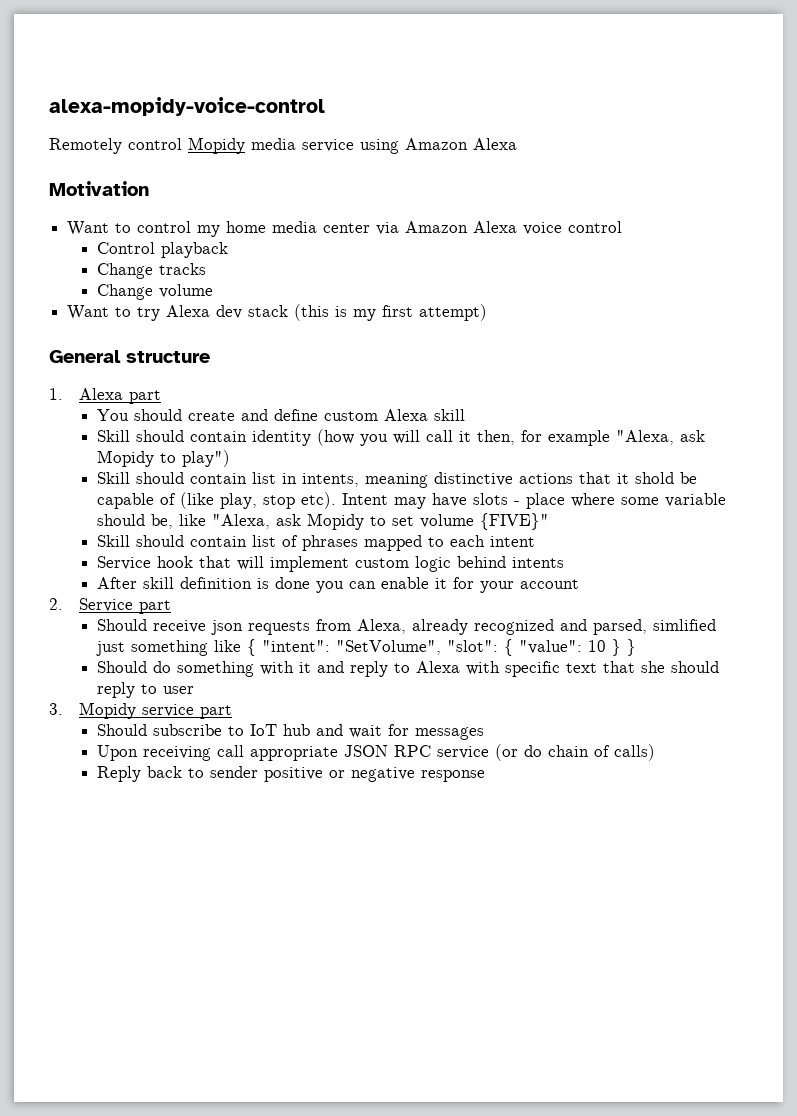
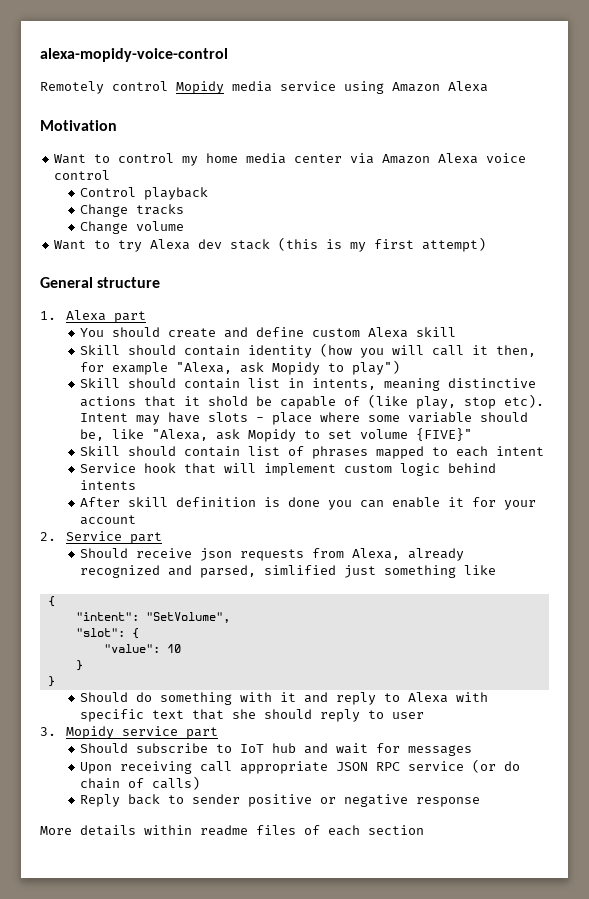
- Should receive json requests from Alexa, already recognized and parsed, simlified just something like { "intent": "SetVolume", "slot": { "value": 10 } }
+ Should receive json requests from Alexa, already recognized and parsed, simlified just something like
+ {
+ "intent": "SetVolume",
+ "slot": {
+ "value": 10
+ }
+ }
+ More details within readme files of each section

